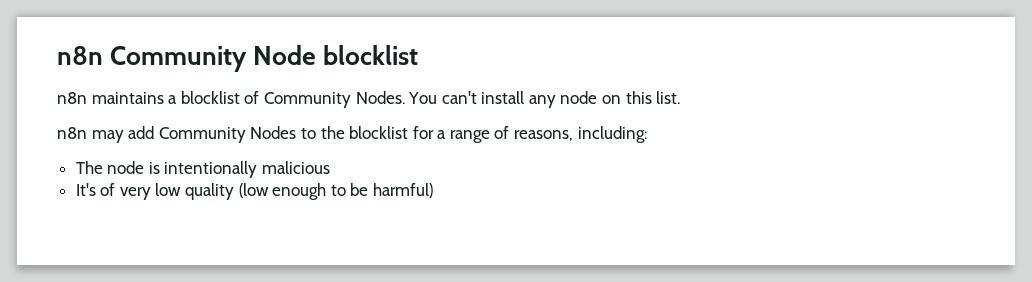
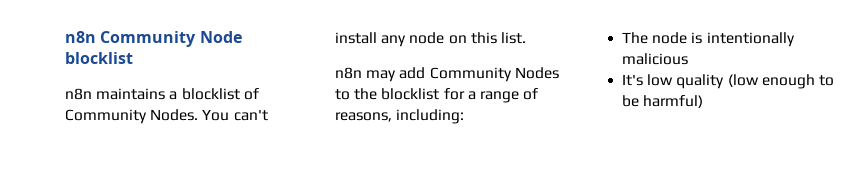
- It's of very low quality (low enough to be harmful)
+ It's low quality (low enough to be harmful)

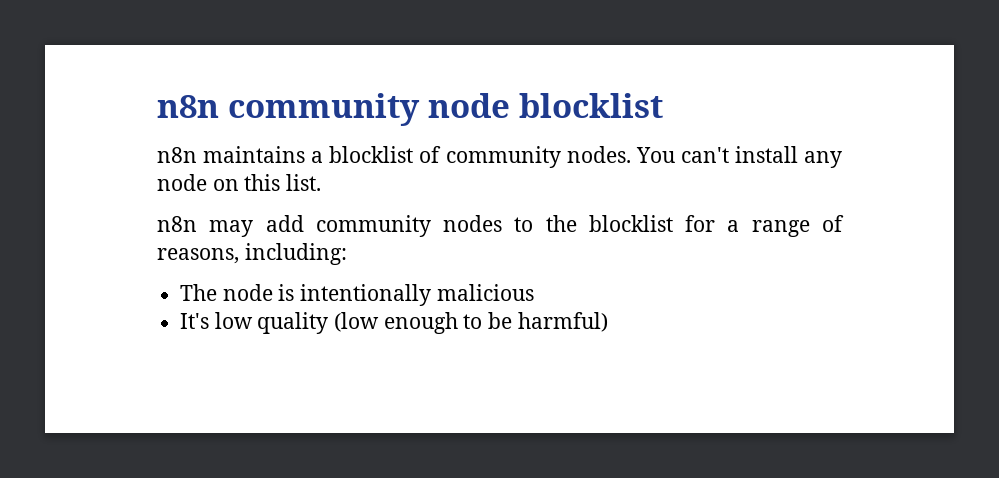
- n8n Community Node blocklist
+ n8n community node blocklist
- n8n maintains a blocklist of Community Nodes.
+ n8n maintains a blocklist of community nodes.
- n8n may add Community Nodes to the blocklist for a range of reasons, including:
+ n8n may add community nodes to the blocklist for a range of reasons, including:

